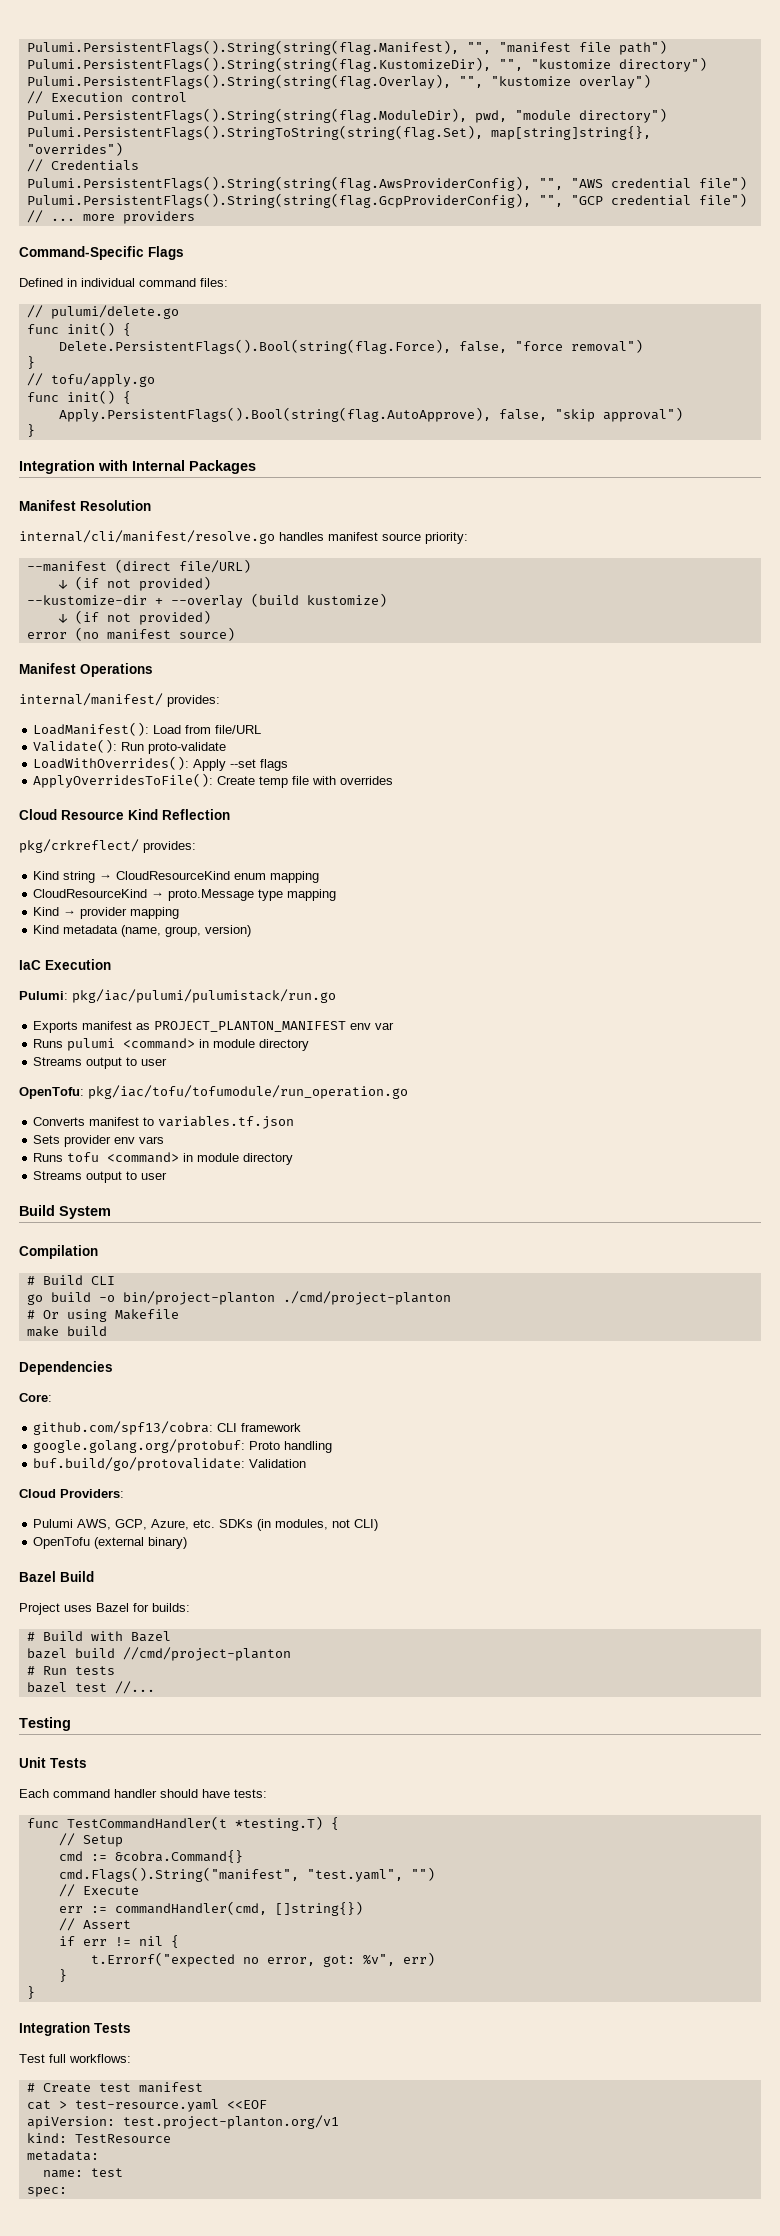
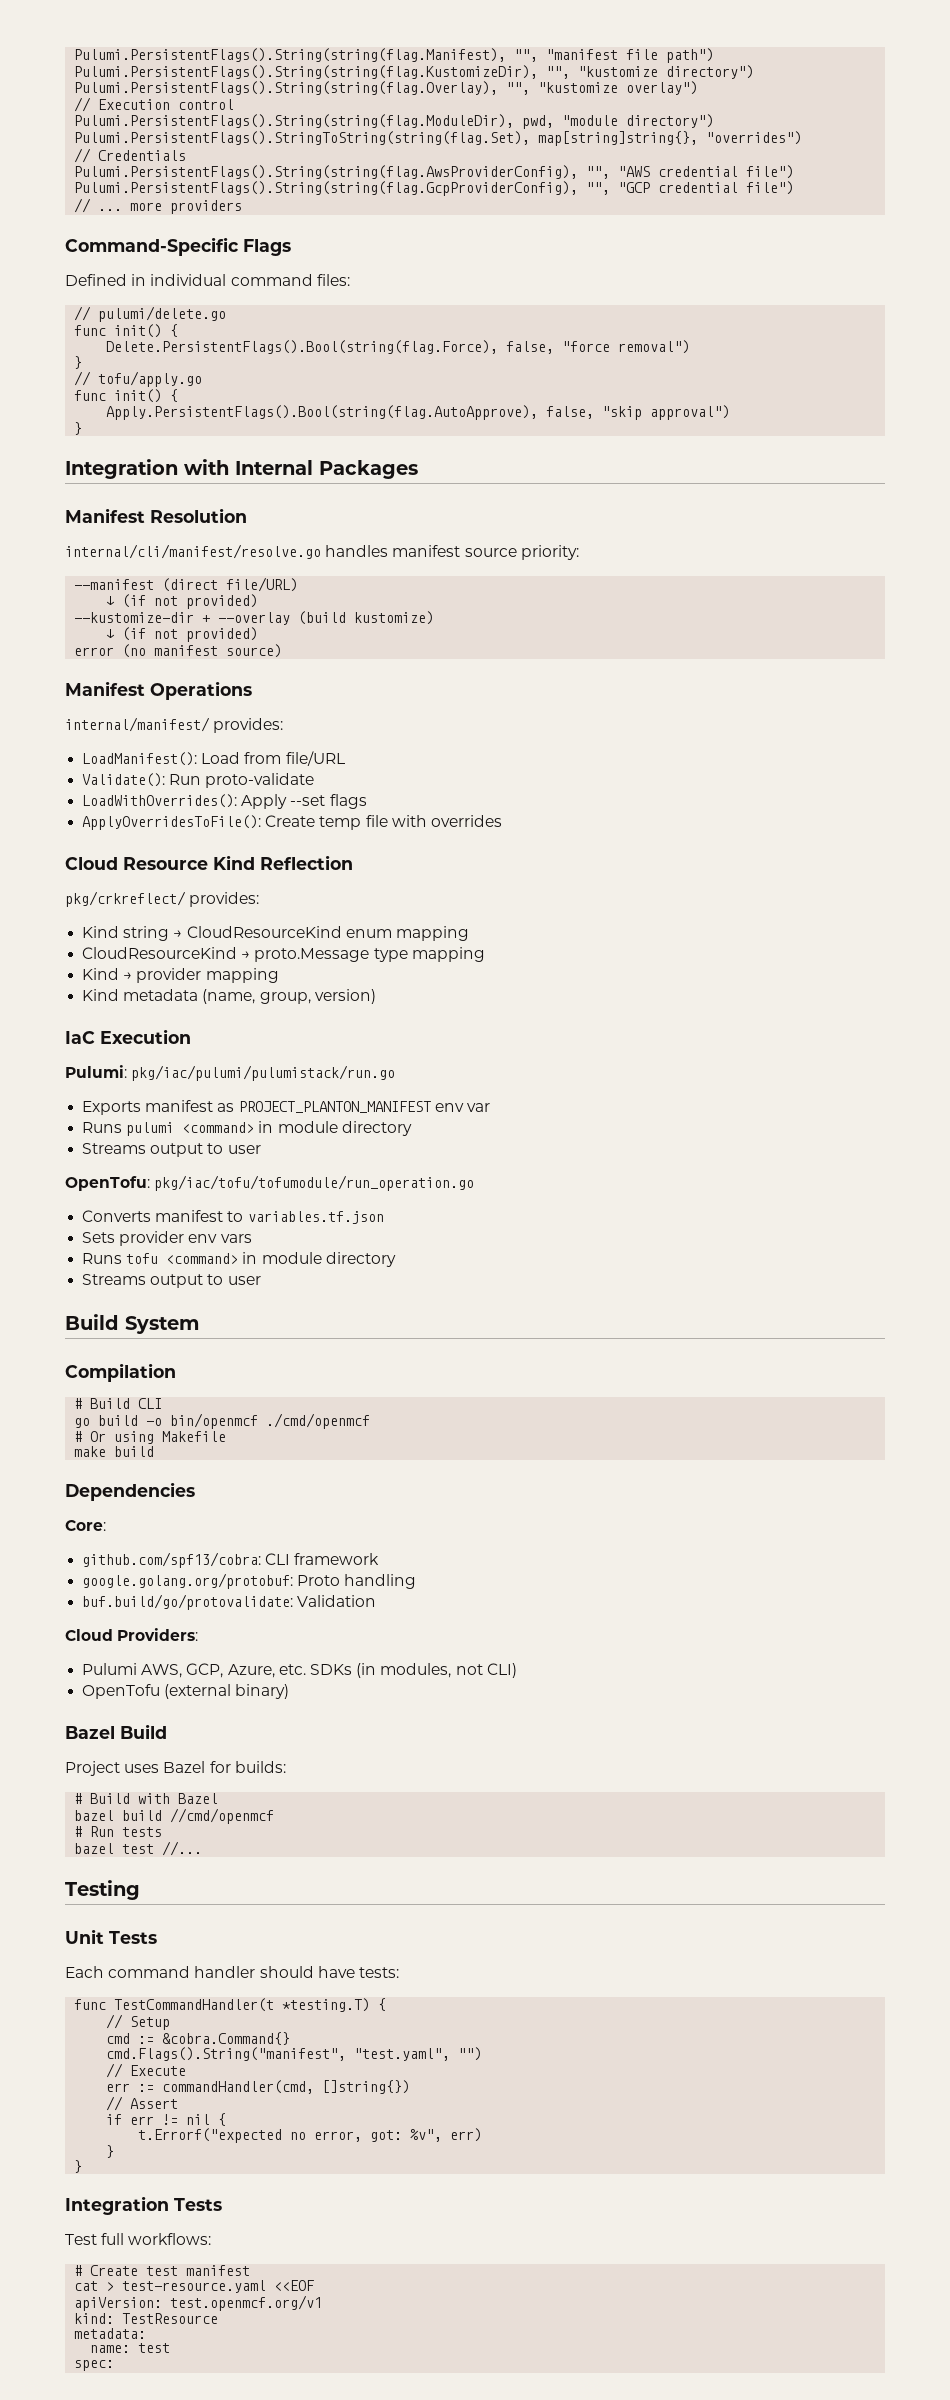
- go build -o bin/project-planton ./cmd/project-planton
+ go build -o bin/openmcf ./cmd/openmcf
- bazel build //cmd/project-planton
+ bazel build //cmd/openmcf
- apiVersion: test.project-planton.org/v1
+ apiVersion: test.openmcf.org/v1

